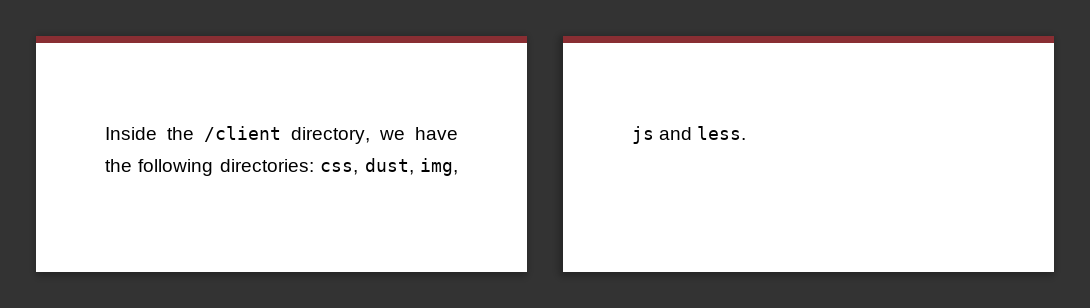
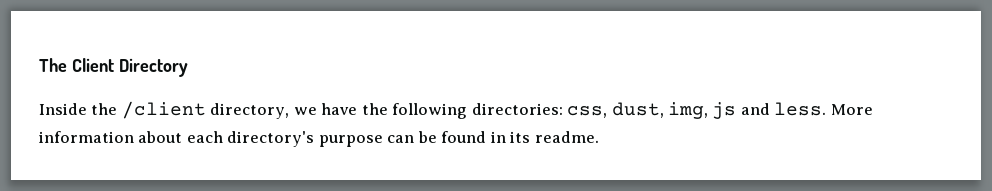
+ The Client Directory
+ More information about each directory's purpose can be found in its readme.

